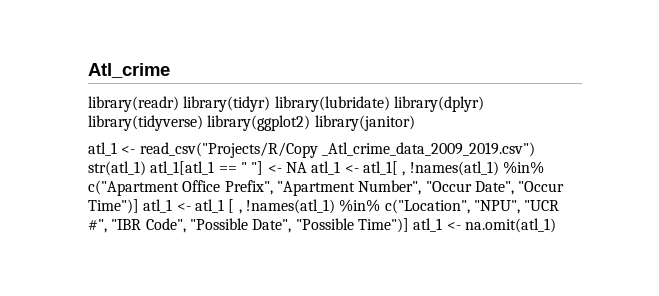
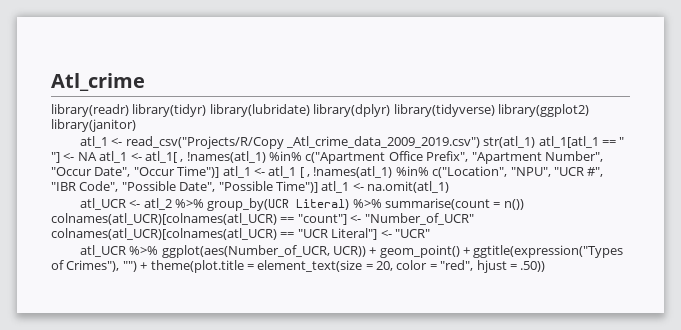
+ atl_UCR <- atl_2 %>% group_by(UCR Literal) %>% summarise(count = n()) colnames(atl_UCR)[colnames(atl_UCR) == "count"] <- "Number_of_UCR" colnames(atl_UCR)[colnames(atl_UCR) == "UCR Literal"] <- "UCR"
+ atl_UCR %>% ggplot(aes(Number_of_UCR, UCR)) + geom_point() + ggtitle(expression("Types of Crimes"), "") + theme(plot.title = element_text(size = 20, color = "red", hjust = .50))

